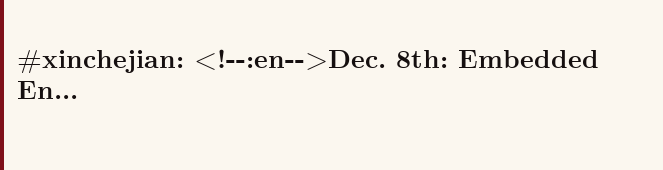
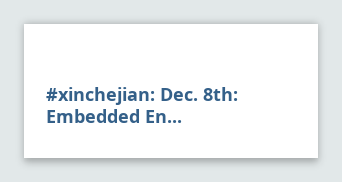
- #xinchejian: <!--:en-->Dec. 8th: Embedded En...
+ #xinchejian: Dec. 8th: Embedded En...

